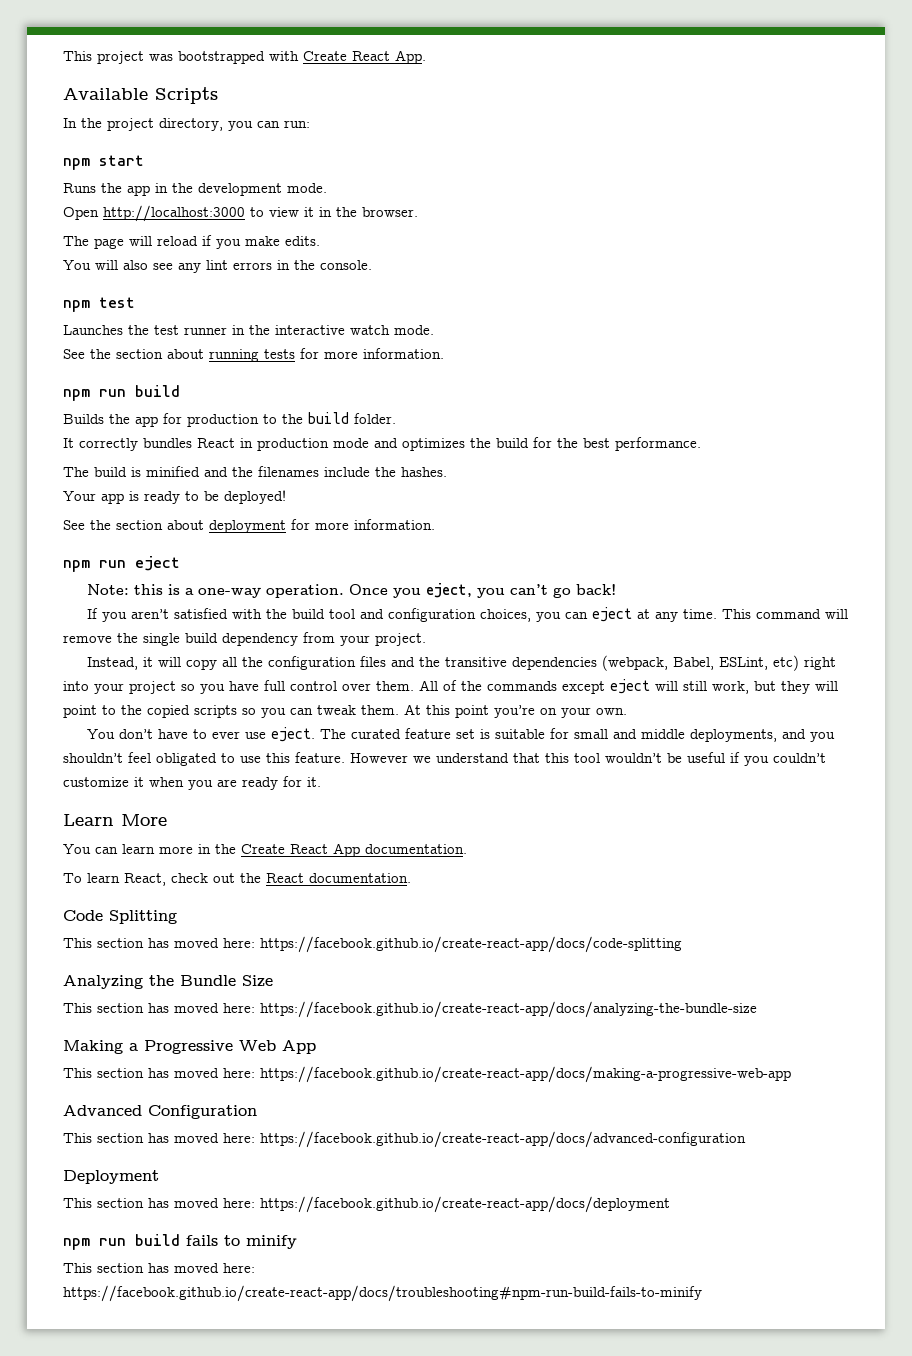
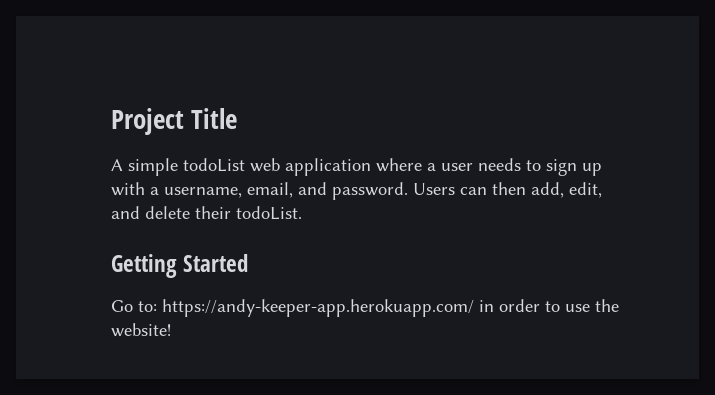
- This project was bootstrapped with Create React App.
- Available Scripts
- In the project directory, you can run:
- npm start
- Runs the app in the development mode.
- Open http://localhost:3000 to view it in the browser.
- The page will reload if you make edits.
- You will also see any lint errors in the console.
- npm test
- Launches the test runner in the interactive watch mode.
- See the section about running tests for more information.
- npm run build
- Builds the app for production to the build folder.
- It correctly bundles React in production mode and optimizes the build for the best performance.
- The build is minified and the filenames include the hashes.
- Your app is ready to be deployed!
- See the section about deployment for more information.
- npm run eject
- Note: this is a one-way operation. Once you eject, you can’t go back!
- If you aren’t satisfied with the build tool and configuration choices, you can eject at any time. This command will remove the single build dependency from your project.
- Instead, it will copy all the configuration files and the transitive dependencies (webpack, Babel, ESLint, etc) right into your project so you have full control over them. All of the commands except eject will still work, but they will point to the copied scripts so you can tweak them. At this point you’re on your own.
- You don’t have to ever use eject. The curated feature set is suitable for small and middle deployments, and you shouldn’t feel obligated to use this feature. However we understand that this tool wouldn’t be useful if you couldn’t customize it when you are ready for it.
- Learn More
- You can learn more in the Create React App documentation.
- To learn React, check out the React documentation.
- Code Splitting
- This section has moved here: https://facebook.github.io/create-react-app/docs/code-splitting
- Analyzing the Bundle Size
- This section has moved here: https://facebook.github.io/create-react-app/docs/analyzing-the-bundle-size
- Making a Progressive Web App
- This section has moved here: https://facebook.github.io/create-react-app/docs/making-a-progressive-web-app
- Advanced Configuration
- This section has moved here: https://facebook.github.io/create-react-app/docs/advanced-configuration
- Deployment
- This section has moved here: https://facebook.github.io/create-react-app/docs/deployment
- npm run build fails to minify
- This section has moved here: https://facebook.github.io/create-react-app/docs/troubleshooting#npm-run-build-fails-to-minify
+ Project Title
+ A simple todoList web application where a user needs to sign up with a username, email, and password. Users can then add, edit, and delete their todoList.
+ Getting Started
+ Go to: https://andy-keeper-app.herokuapp.com/ in order to use the website!

